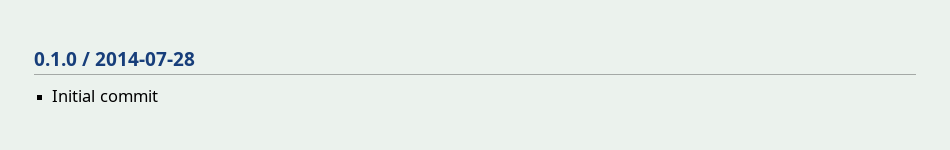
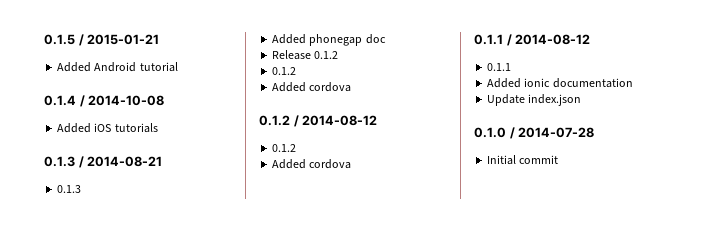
+ 0.1.5 / 2015-01-21
+ Added Android tutorial
+ 0.1.4 / 2014-10-08
+ Added iOS tutorials
+ 0.1.3 / 2014-08-21
+ 0.1.3
+ Added phonegap doc
+ Release 0.1.2
+ 0.1.2
+ Added cordova
+ 0.1.2 / 2014-08-12
+ 0.1.2
+ Added cordova
+ 0.1.1 / 2014-08-12
+ 0.1.1
+ Added ionic documentation
+ Update index.json

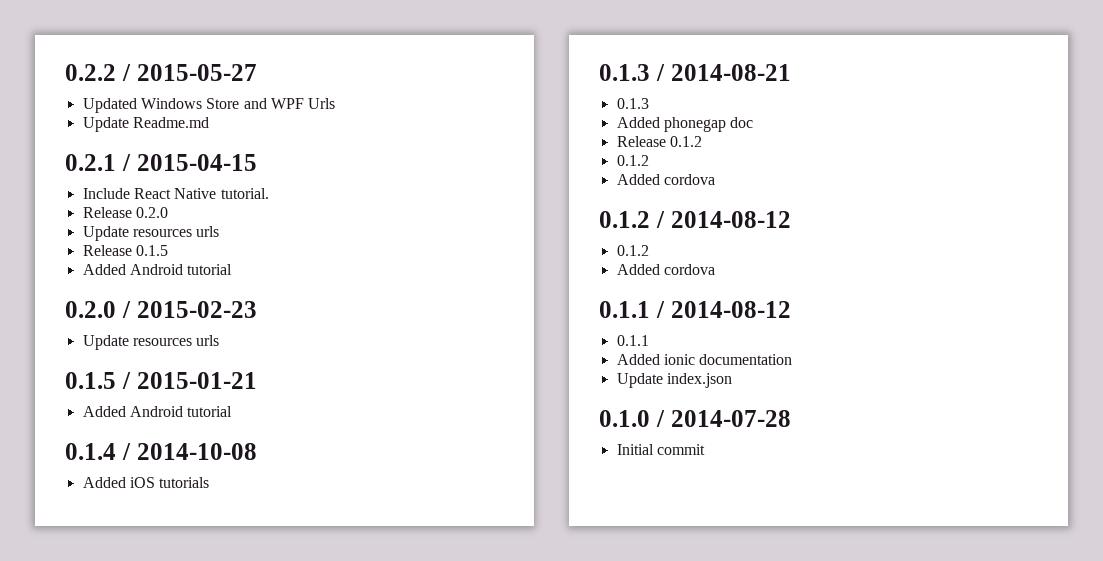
+ 0.2.2 / 2015-05-27
+ Updated Windows Store and WPF Urls
+ Update Readme.md
+ 0.2.1 / 2015-04-15
+ Include React Native tutorial.
+ Release 0.2.0
+ Update resources urls
+ Release 0.1.5
+ Added Android tutorial
+ 0.2.0 / 2015-02-23
+ Update resources urls

